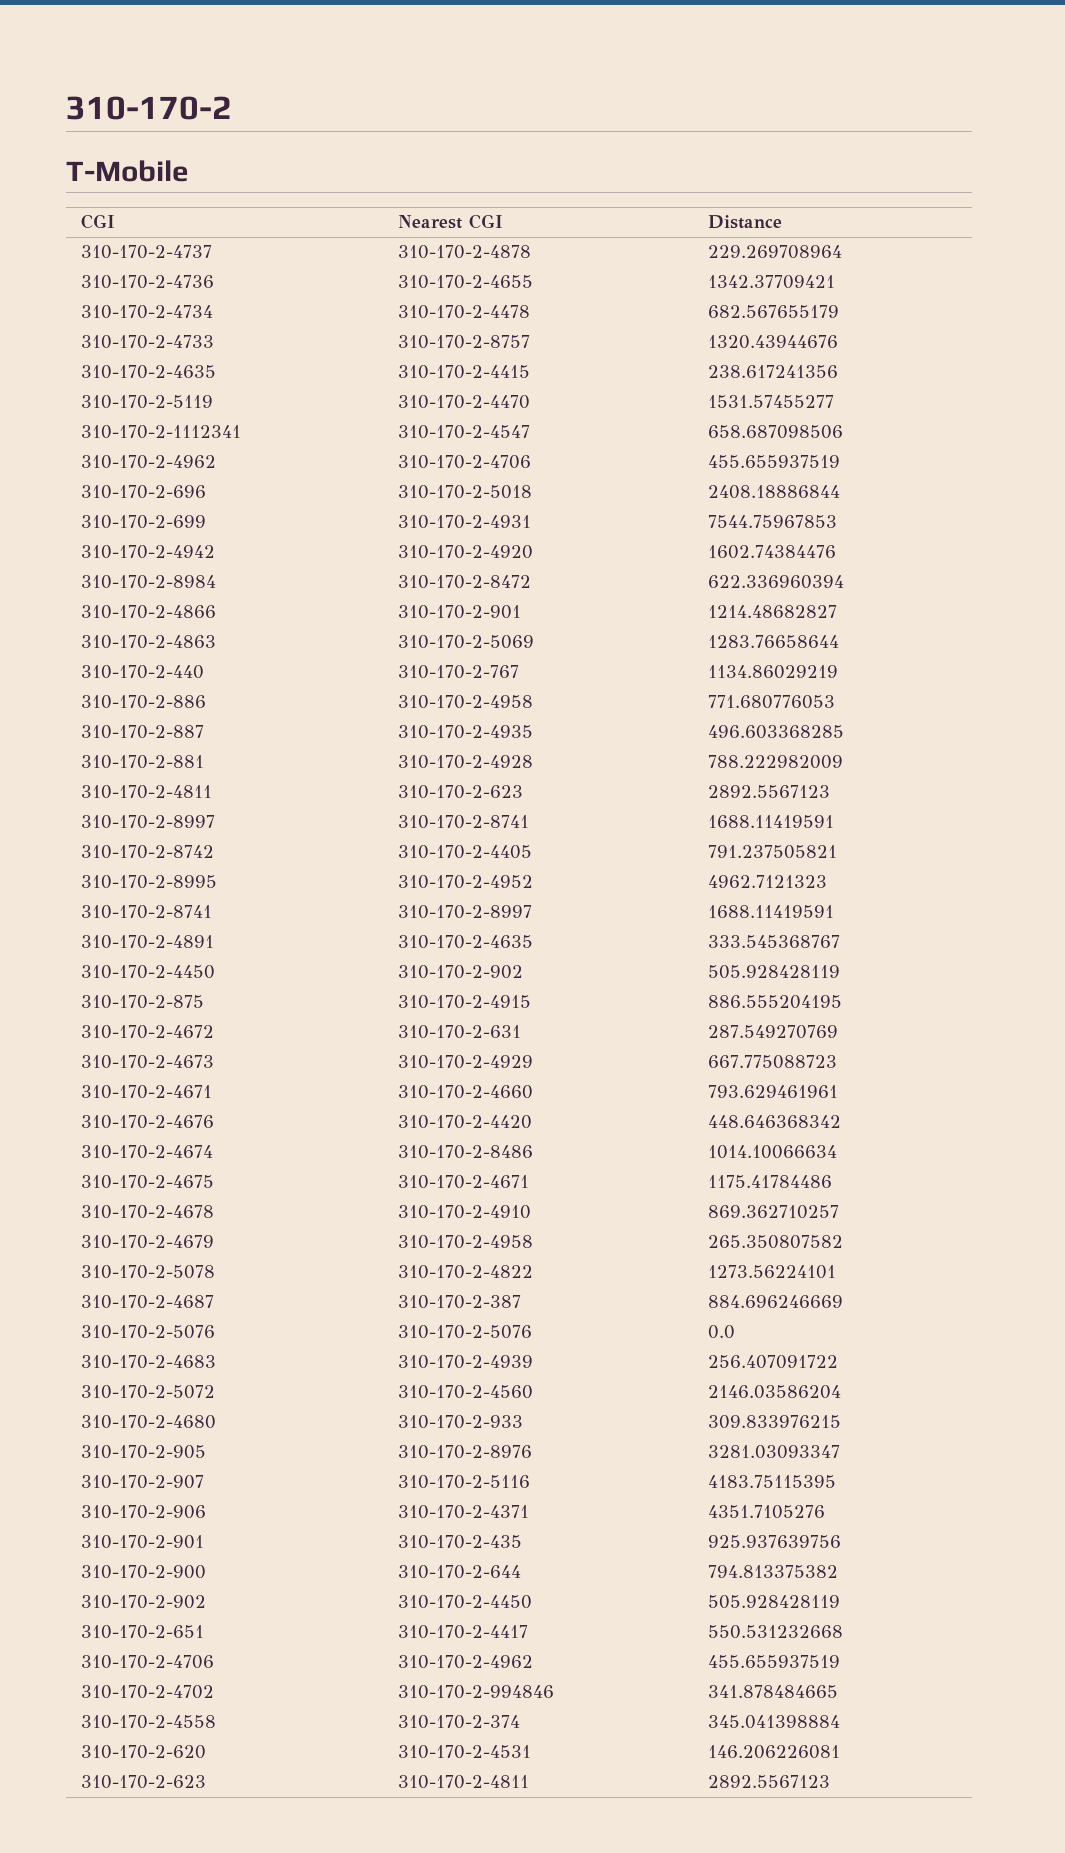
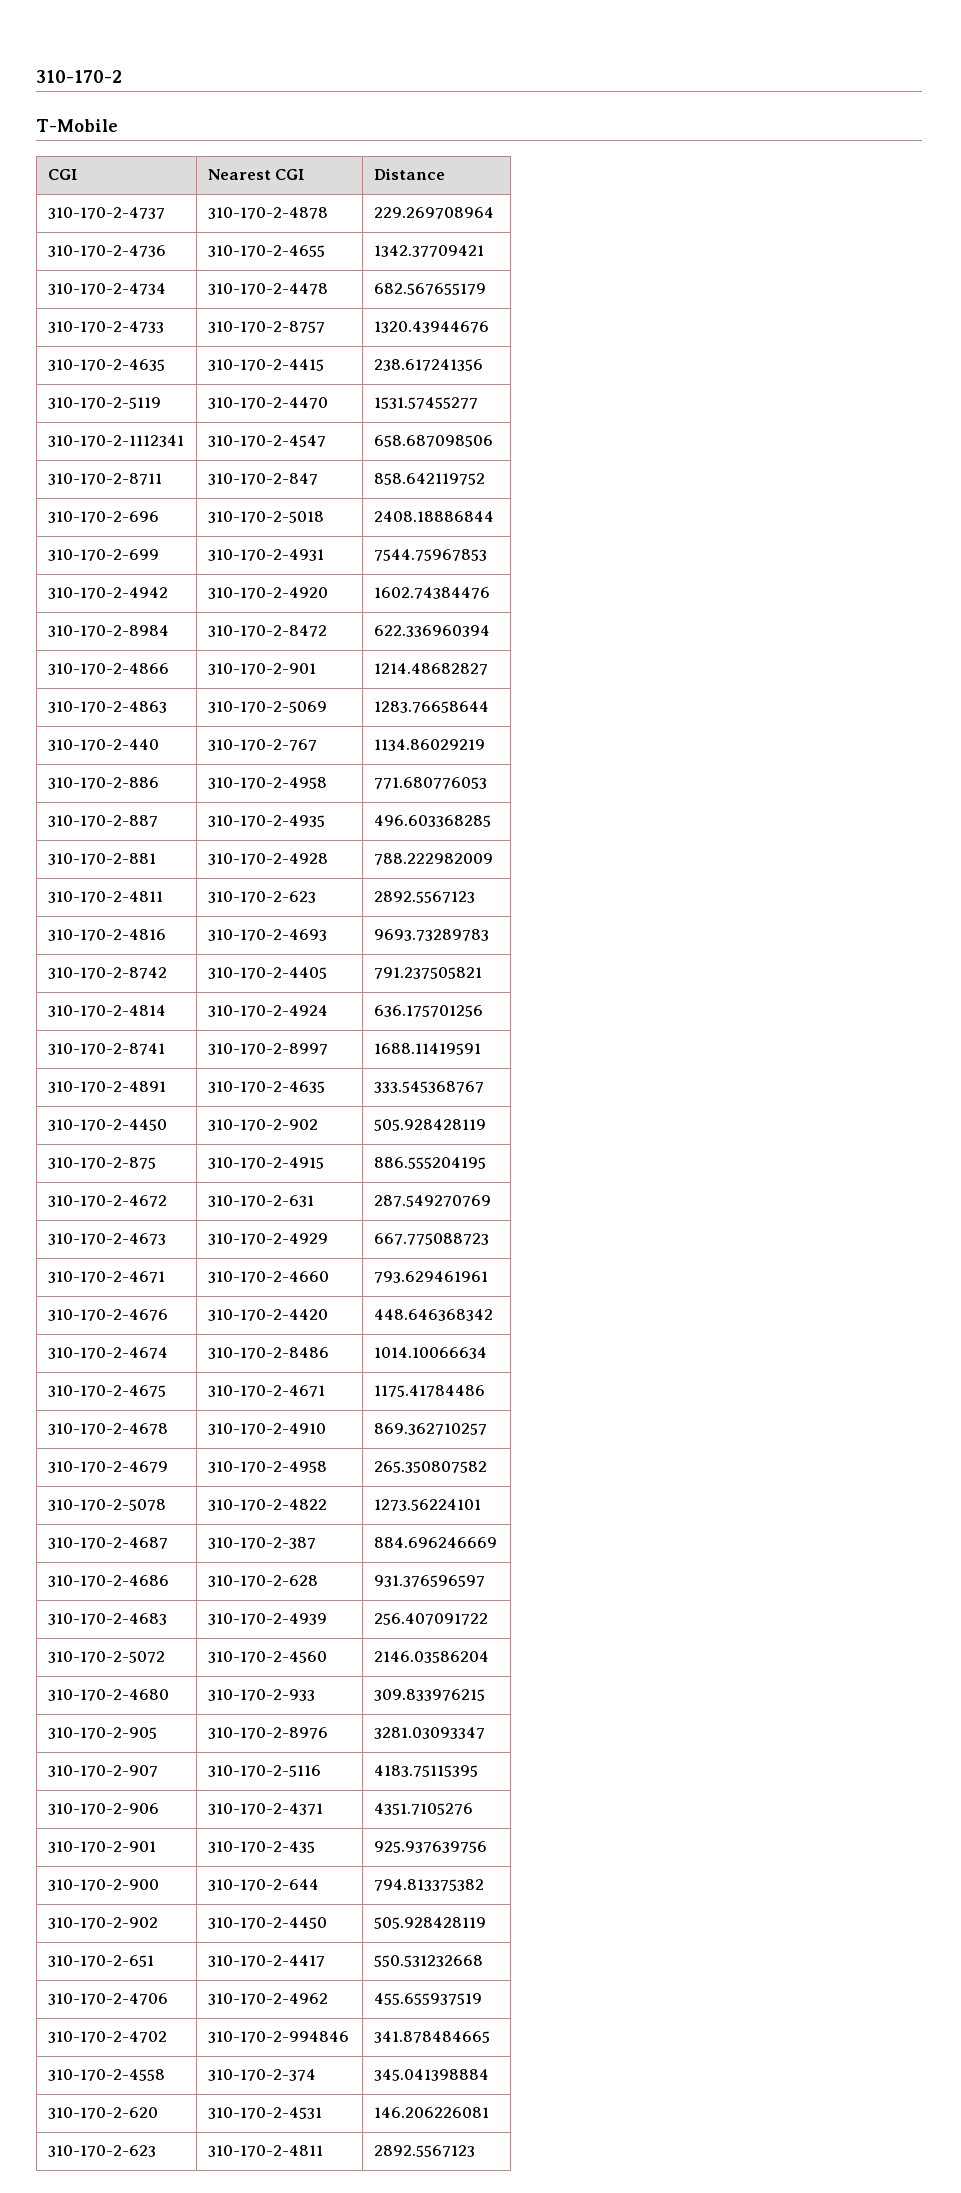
- 310-170-2-4962 | 310-170-2-4706 | 455.655937519
+ 310-170-2-8711 | 310-170-2-847 | 858.642119752
- 310-170-2-8997 | 310-170-2-8741 | 1688.11419591
+ 310-170-2-4816 | 310-170-2-4693 | 9693.73289783
- 310-170-2-8995 | 310-170-2-4952 | 4962.7121323
+ 310-170-2-4814 | 310-170-2-4924 | 636.175701256
- 310-170-2-5076 | 310-170-2-5076 | 0.0
+ 310-170-2-4686 | 310-170-2-628 | 931.376596597

